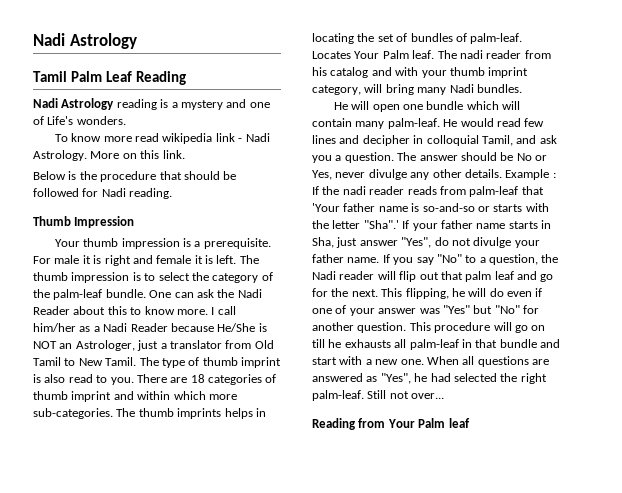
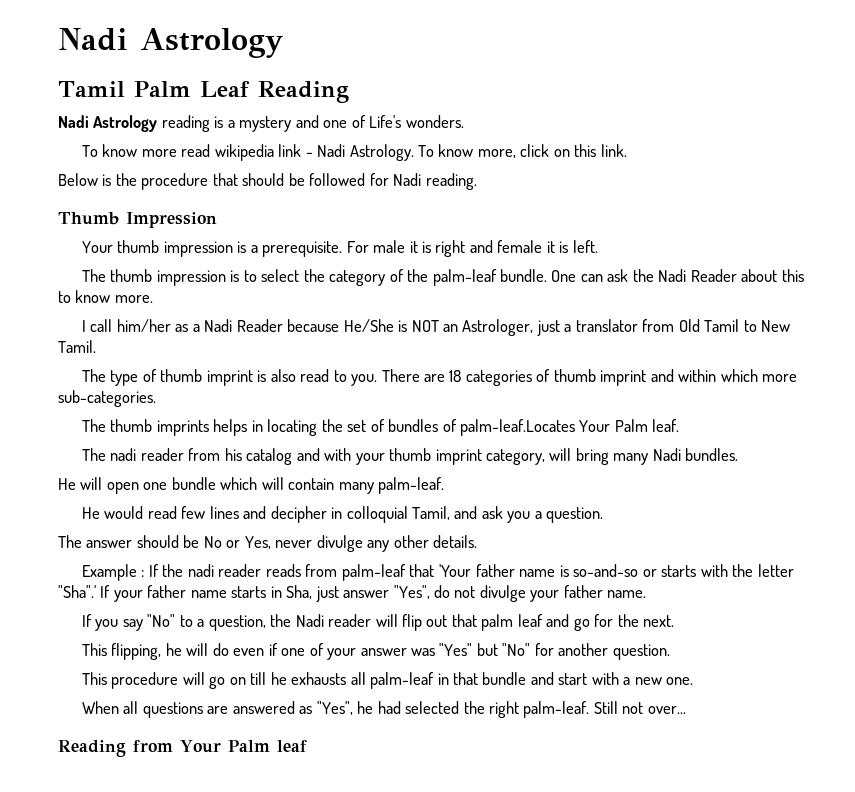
- More on this link.
+ To know more, click on this link.
- For male it is right and female it is left. The thumb impression is to select the category of the palm-leaf bundle.
+ For male it is right and female it is left.
+ The thumb impression is to select the category of the palm-leaf bundle.
- One can ask the Nadi Reader about this to know more. I call him/her as a Nadi Reader because He/She is NOT an Astrologer, just a translator from Old Tamil to New Tamil. The type of thumb imprint is also read to you.
+ One can ask the Nadi Reader about this to know more.
+ I call him/her as a Nadi Reader because He/She is NOT an Astrologer, just a translator from Old Tamil to New Tamil.
+ The type of thumb imprint is also read to you.
- There are 18 categories of thumb imprint and within which more sub-categories. The thumb imprints helps in locating the set of bundles of palm-leaf. Locates Your Palm leaf. The nadi reader from his catalog and with your thumb imprint category, will bring many Nadi bundles.
+ There are 18 categories of thumb imprint and within which more sub-categories.
+ The thumb imprints helps in locating the set of bundles of palm-leaf.Locates Your Palm leaf.
+ The nadi reader from his catalog and with your thumb imprint category, will bring many Nadi bundles.
- He will open one bundle which will contain many palm-leaf. He would read few lines and decipher in colloquial Tamil, and ask you a question. The answer should be No or Yes, never divulge any other details. Example : If the nadi reader reads from palm-leaf that 'Your father name is so-and-so or starts with the letter "Sha".'
+ He will open one bundle which will contain many palm-leaf.
+ He would read few lines and decipher in colloquial Tamil, and ask you a question.
+ The answer should be No or Yes, never divulge any other details.
+ Example : If the nadi reader reads from palm-leaf that 'Your father name is so-and-so or starts with the letter "Sha".'
- If your father name starts in Sha, just answer "Yes", do not divulge your father name. If you say "No" to a question, the Nadi reader will flip out that palm leaf and go for the next. This flipping, he will do even if one of your answer was "Yes" but "No" for another question. This procedure will go on till he exhausts all palm-leaf in that bundle and start with a new one. When all questions are answered as "Yes", he had selected the right palm-leaf.
+ If your father name starts in Sha, just answer "Yes", do not divulge your father name.
+ If you say "No" to a question, the Nadi reader will flip out that palm leaf and go for the next.
+ This flipping, he will do even if one of your answer was "Yes" but "No" for another question.
+ This procedure will go on till he exhausts all palm-leaf in that bundle and start with a new one.
+ When all questions are answered as "Yes", he had selected the right palm-leaf.

